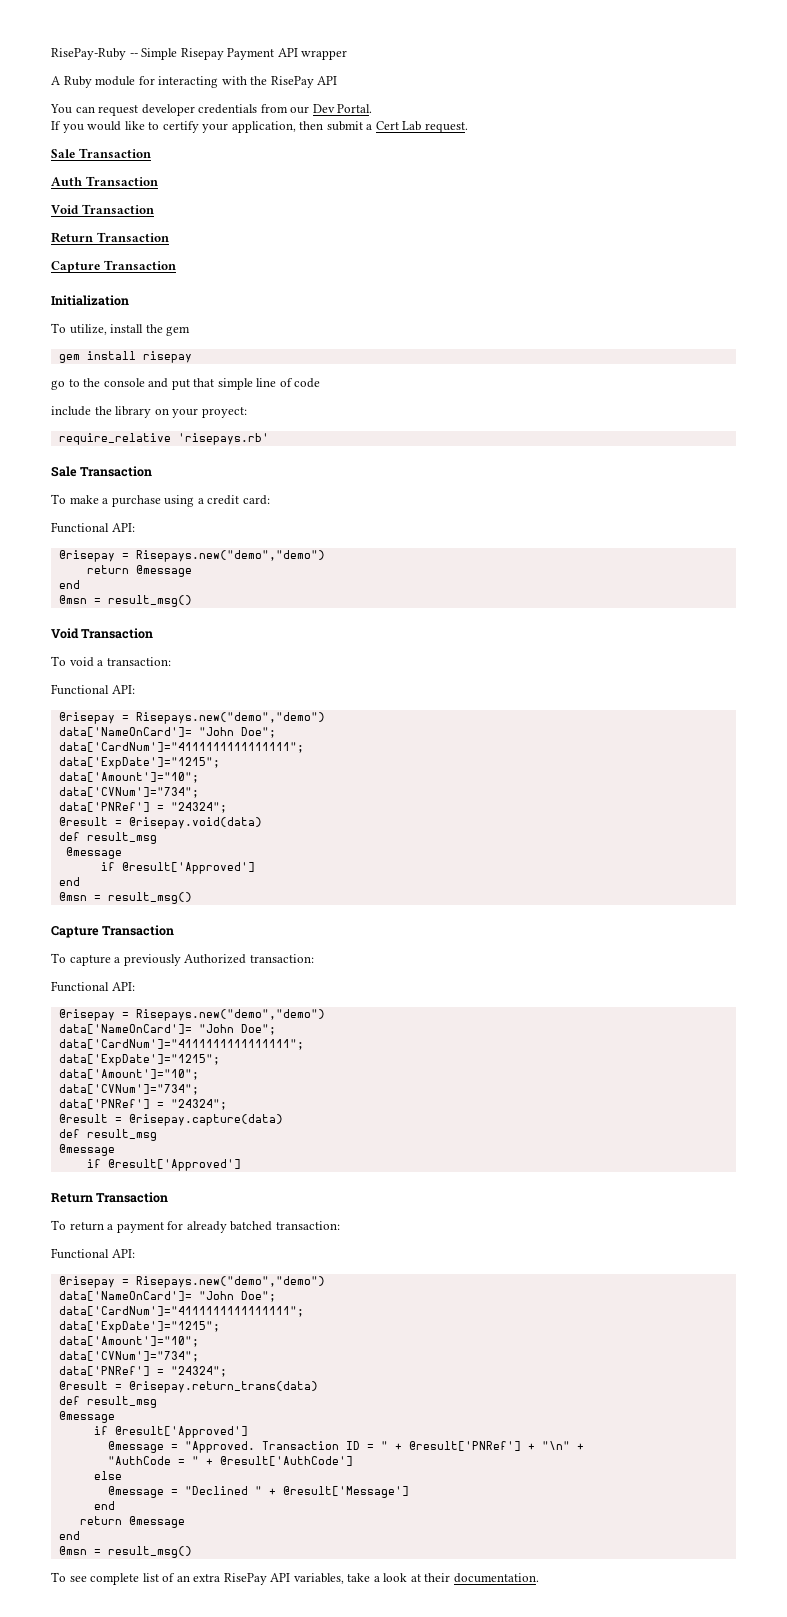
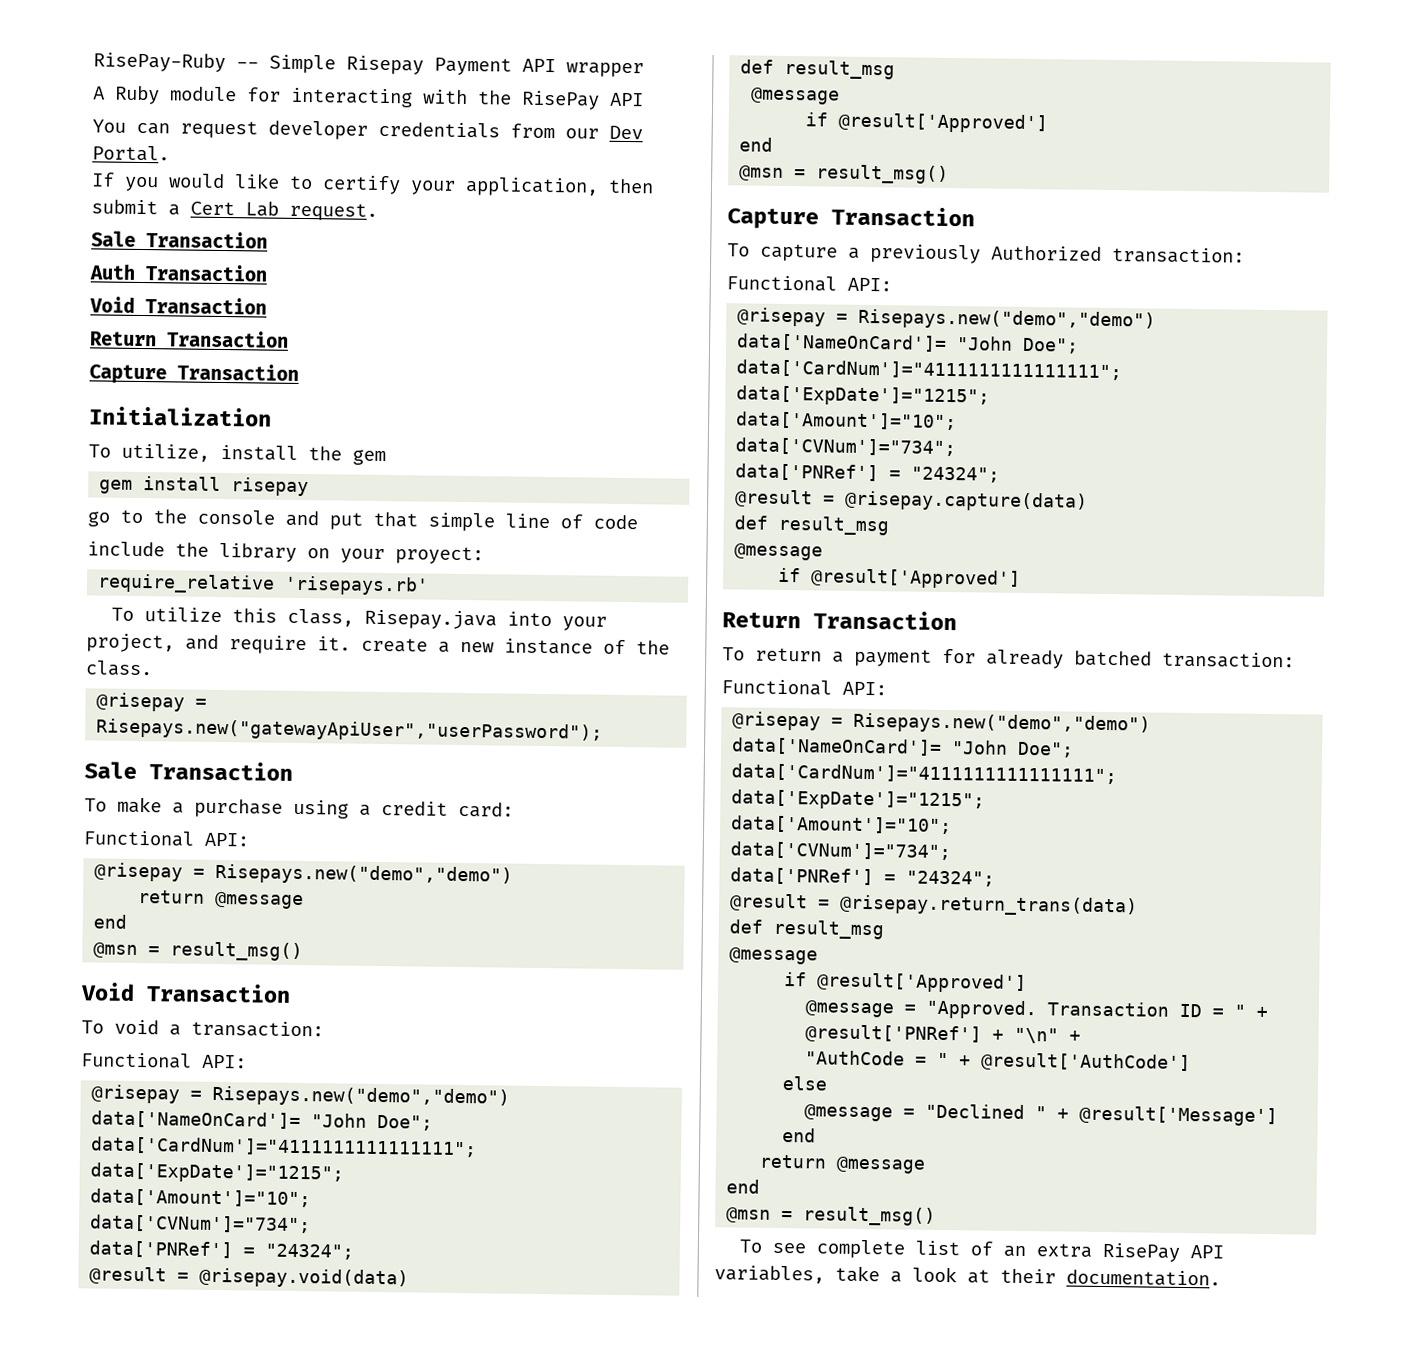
+ To utilize this class, Risepay.java into your project, and require it. create a new instance of the class.
+ @risepay = Risepays.new("gatewayApiUser","userPassword");

